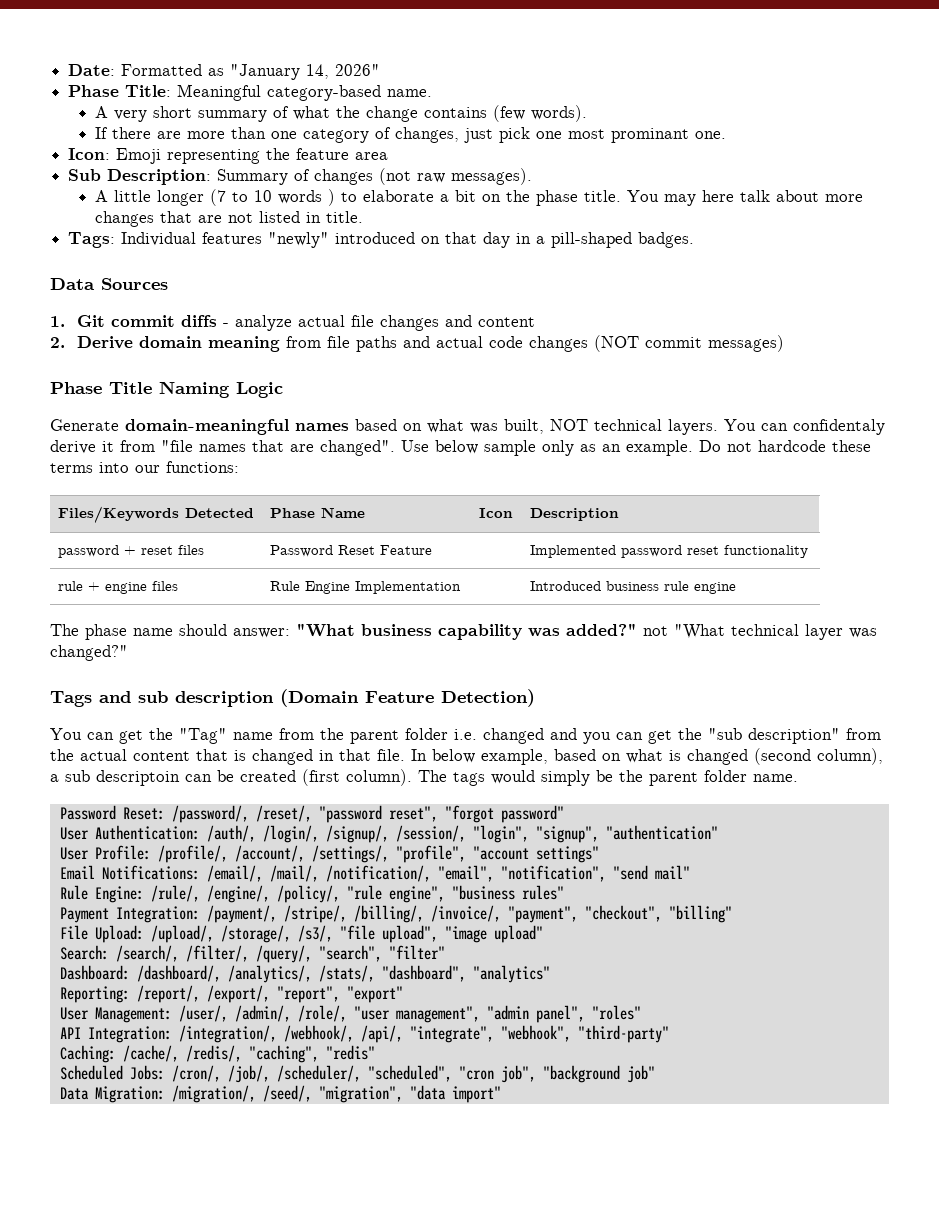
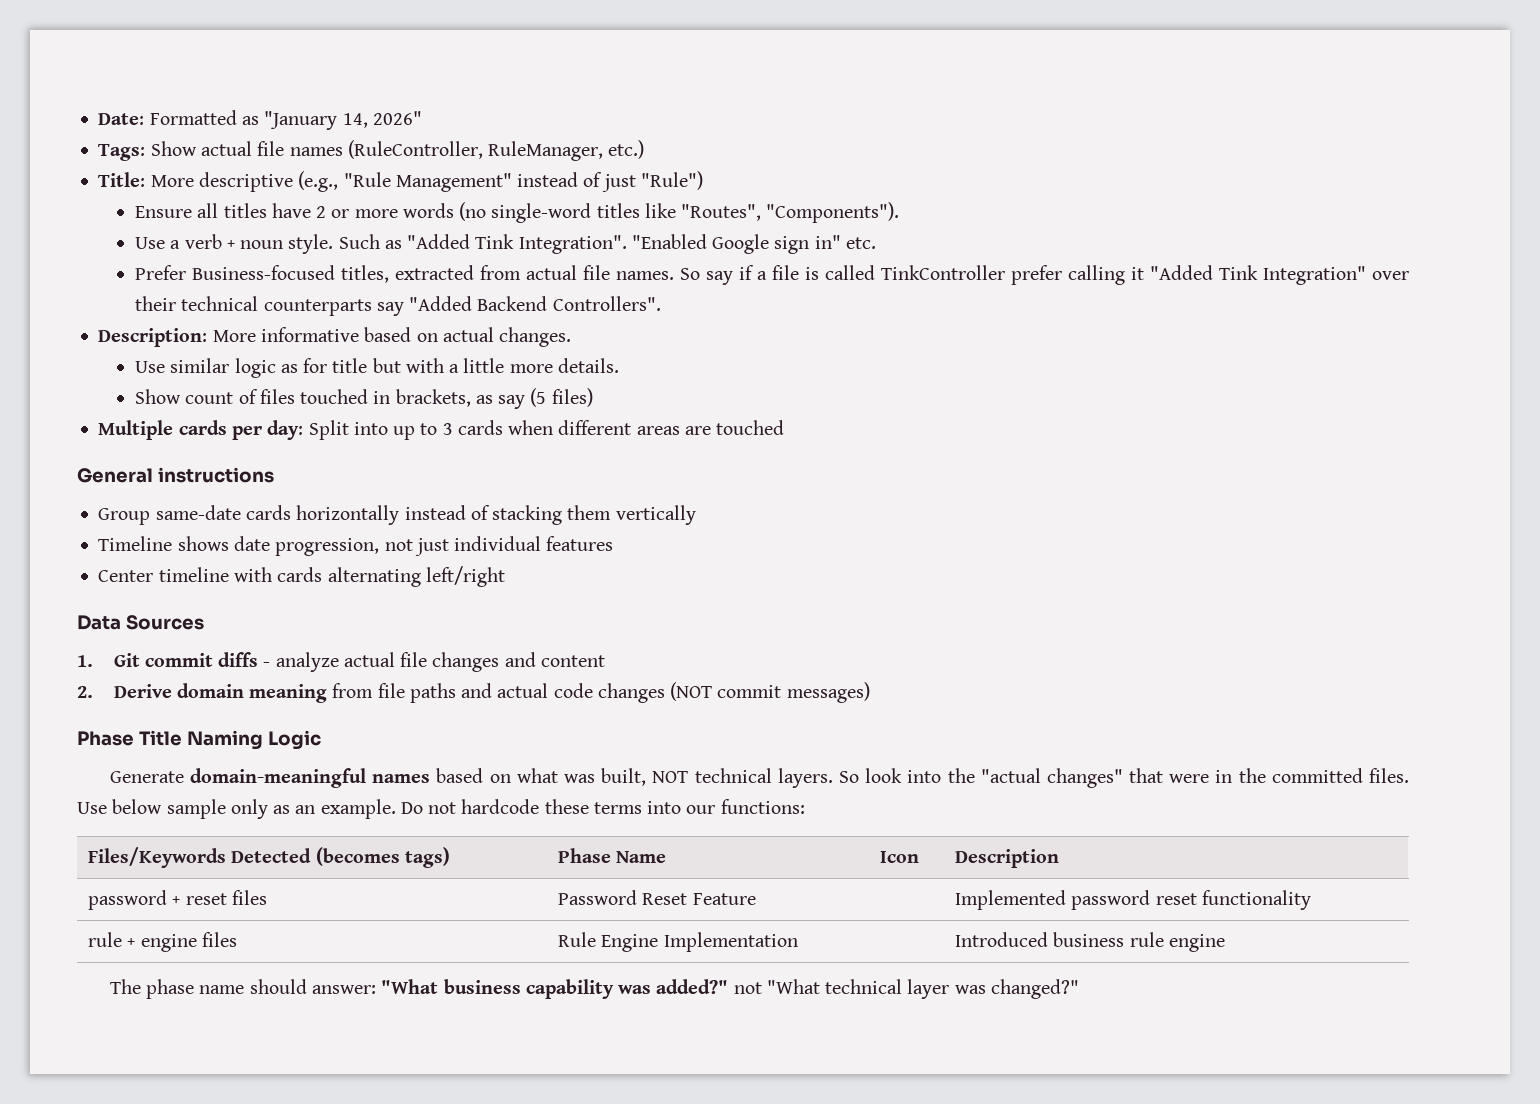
- Phase Title: Meaningful category-based name.
- A very short summary of what the change contains (few words).
- If there are more than one category of changes, just pick one most prominant one.
- Icon: Emoji representing the feature area
- Sub Description: Summary of changes (not raw messages).
- A little longer (7 to 10 words ) to elaborate a bit on the phase title. You may here talk about more changes that are not listed in title.
- Tags: Individual features "newly" introduced on that day in a pill-shaped badges.
+ Tags: Show actual file names (RuleController, RuleManager, etc.)
+ Title: More descriptive (e.g., "Rule Management" instead of just "Rule")
+ Ensure all titles have 2 or more words (no single-word titles like "Routes", "Components").
+ Use a verb + noun style. Such as "Added Tink Integration". "Enabled Google sign in" etc.
+ Prefer Business-focused titles, extracted from actual file names. So say if a file is called TinkController prefer calling it "Added Tink Integration" over their technical counterparts say "Added Backend Controllers".
+ Description: More informative based on actual changes.
+ Use similar logic as for title but with a little more details.
+ Show count of files touched in brackets, as say (5 files)
+ Multiple cards per day: Split into up to 3 cards when different areas are touched
+ General instructions
+ Group same-date cards horizontally instead of stacking them vertically
+ Timeline shows date progression, not just individual features
+ Center timeline with cards alternating left/right
- You can confidentaly derive it from "file names that are changed".
+ So look into the "actual changes" that were in the committed files.
- Files/Keywords Detected | Phase Name | Icon | Description
+ Files/Keywords Detected (becomes tags) | Phase Name | Icon | Description
- Tags and sub description (Domain Feature Detection)
- You can get the "Tag" name from the parent folder i.e. changed and you can get the "sub description" from the actual content that is changed in that file. In below example, based on what is changed (second column), a sub descriptoin can be created (first column). The tags would simply be the parent folder name.
- Password Reset: /password/, /reset/, "password reset", "forgot password"
- User Authentication: /auth/, /login/, /signup/, /session/, "login", "signup", "authentication"
- User Profile: /profile/, /account/, /settings/, "profile", "account settings"
- Email Notifications: /email/, /mail/, /notification/, "email", "notification", "send mail"
- Rule Engine: /rule/, /engine/, /policy/, "rule engine", "business rules"
- Payment Integration: /payment/, /stripe/, /billing/, /invoice/, "payment", "checkout", "billing"
- File Upload: /upload/, /storage/, /s3/, "file upload", "image upload"
- Search: /search/, /filter/, /query/, "search", "filter"
- Dashboard: /dashboard/, /analytics/, /stats/, "dashboard", "analytics"
- Reporting: /report/, /export/, "report", "export"
- User Management: /user/, /admin/, /role/, "user management", "admin panel", "roles"
- API Integration: /integration/, /webhook/, /api/, "integrate", "webhook", "third-party"
- Caching: /cache/, /redis/, "caching", "redis"
- Scheduled Jobs: /cron/, /job/, /scheduler/, "scheduled", "cron job", "background job"
- Data Migration: /migration/, /seed/, "migration", "data import"

